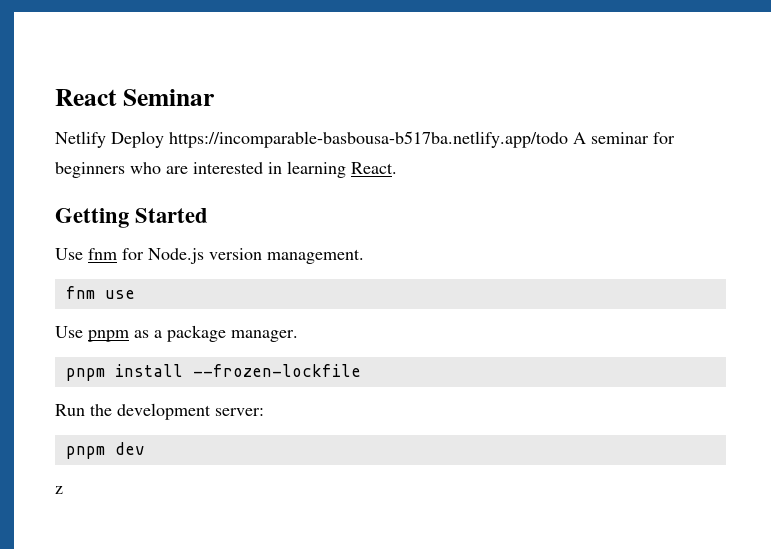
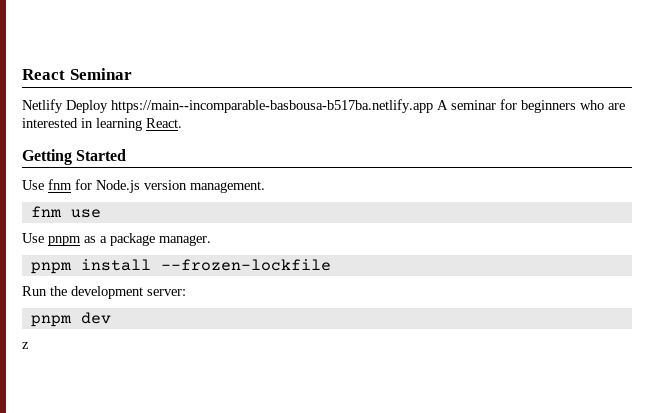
- Netlify Deploy https://incomparable-basbousa-b517ba.netlify.app/todo A seminar for beginners who are interested in learning React.
+ Netlify Deploy https://main--incomparable-basbousa-b517ba.netlify.app A seminar for beginners who are interested in learning React.

